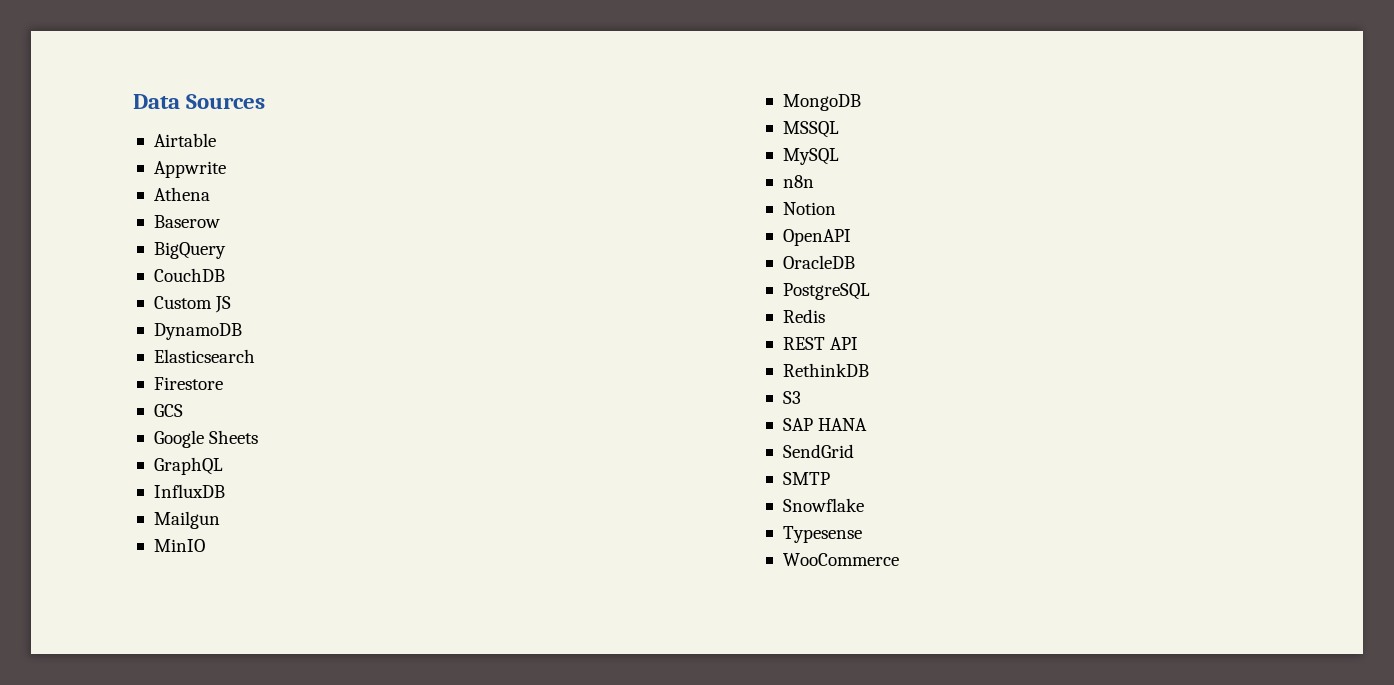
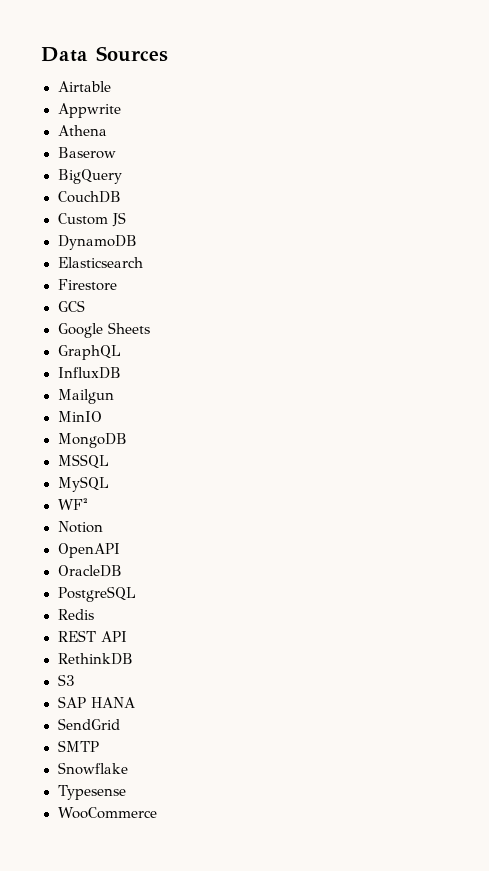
- n8n
+ WF²

